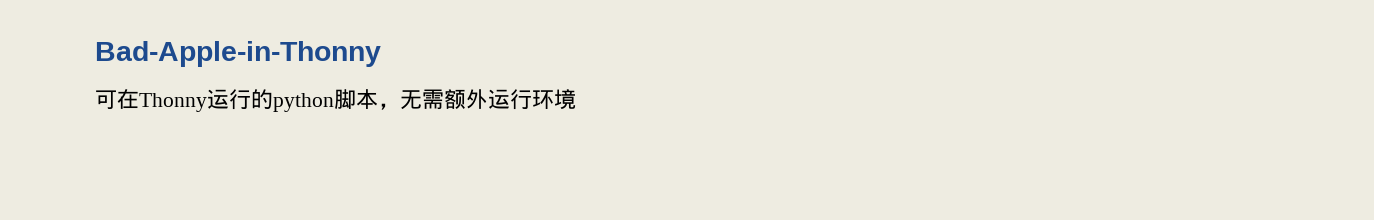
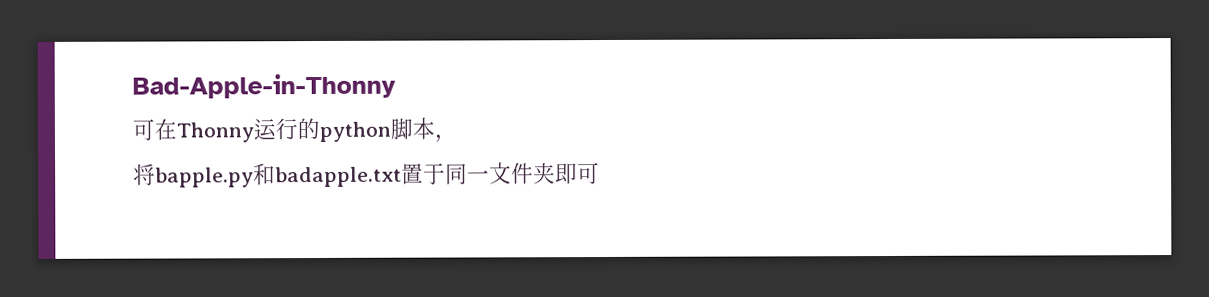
- 可在Thonny运行的python脚本，无需额外运行环境
+ 可在Thonny运行的python脚本，
+ 将bapple.py和badapple.txt置于同一文件夹即可

